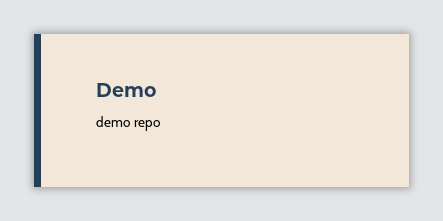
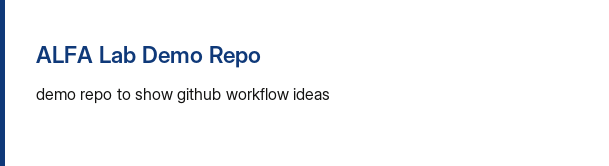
- Demo
+ ALFA Lab Demo Repo
- demo repo
+ demo repo to show github workflow ideas

